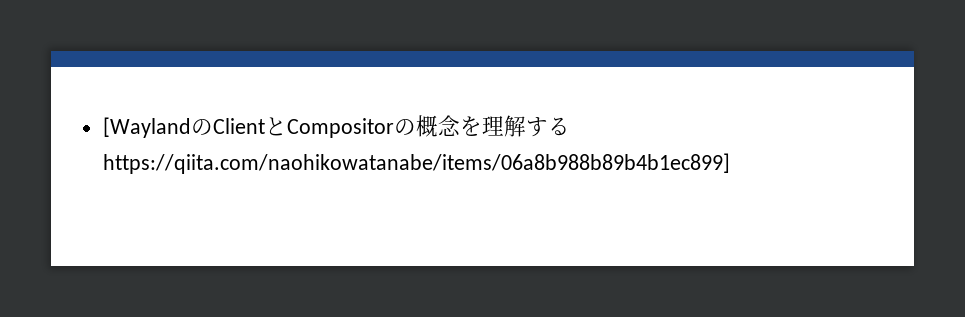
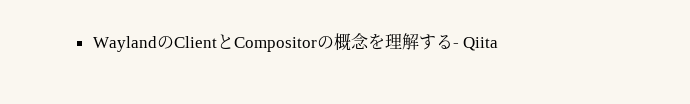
- [WaylandのClientとCompositorの概念を理解するhttps://qiita.com/naohikowatanabe/items/06a8b988b89b4b1ec899]
+ WaylandのClientとCompositorの概念を理解する- Qiita

